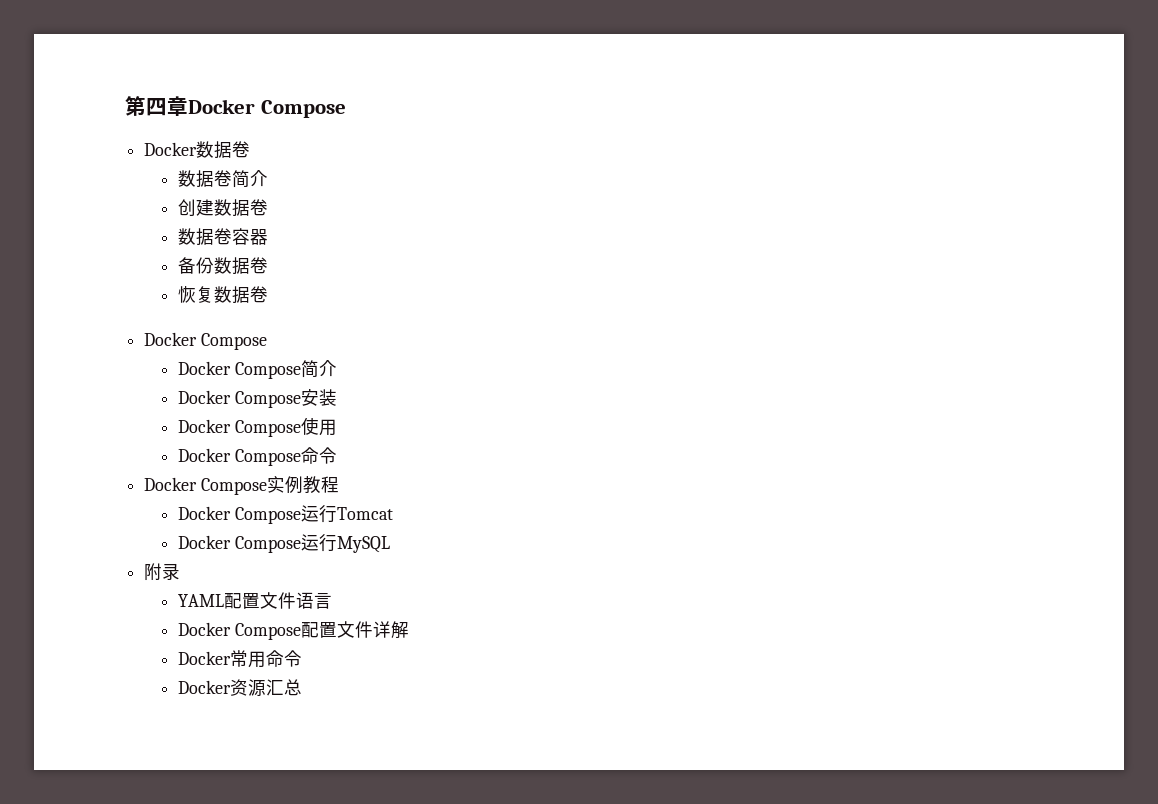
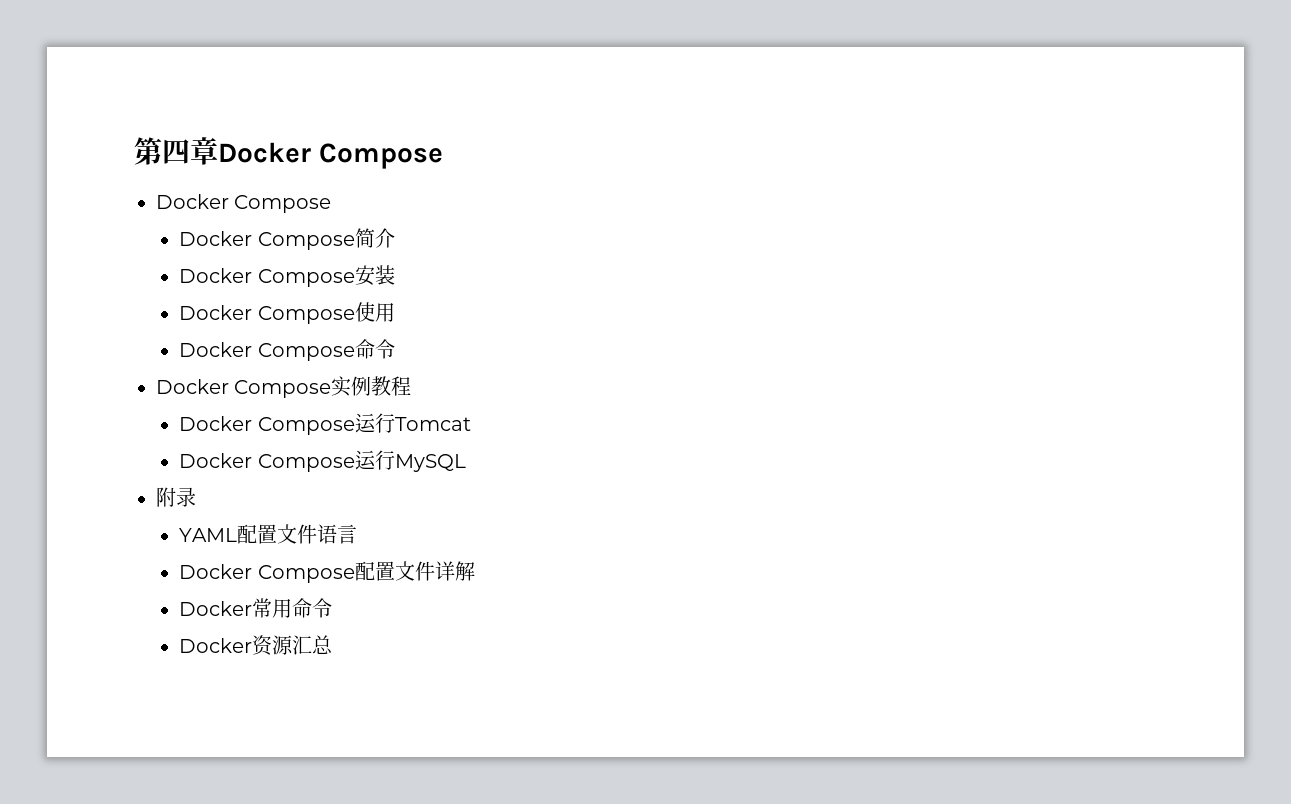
- Docker数据卷
- 数据卷简介
- 创建数据卷
- 数据卷容器
- 备份数据卷
- 恢复数据卷

